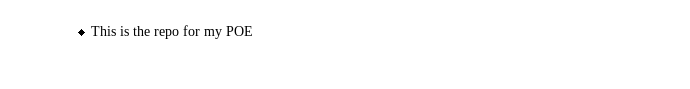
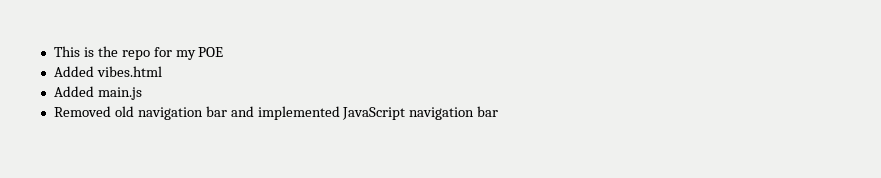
+ Added vibes.html
+ Added main.js
+ Removed old navigation bar and implemented JavaScript navigation bar

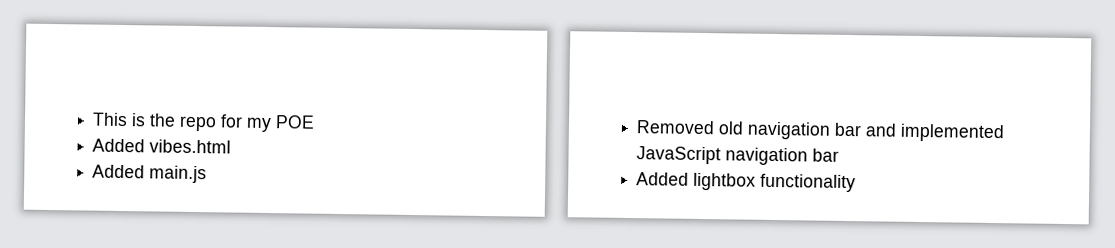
+ Added lightbox functionality

